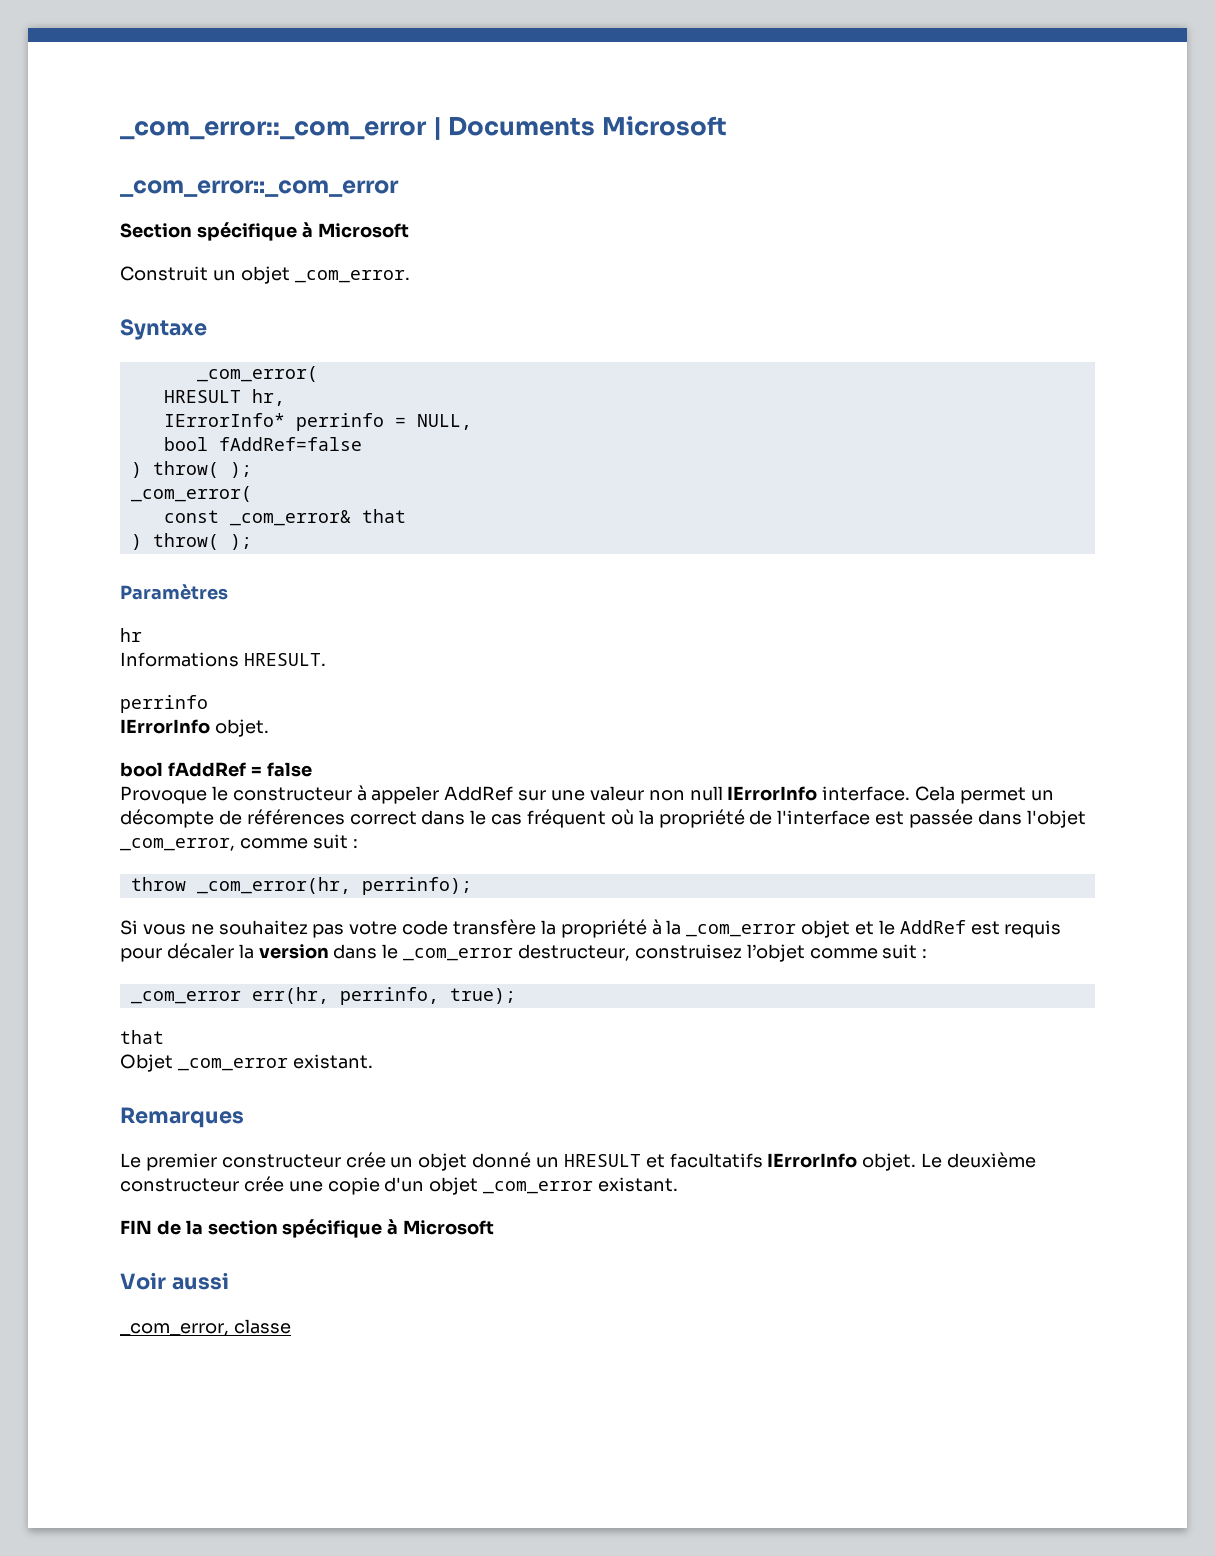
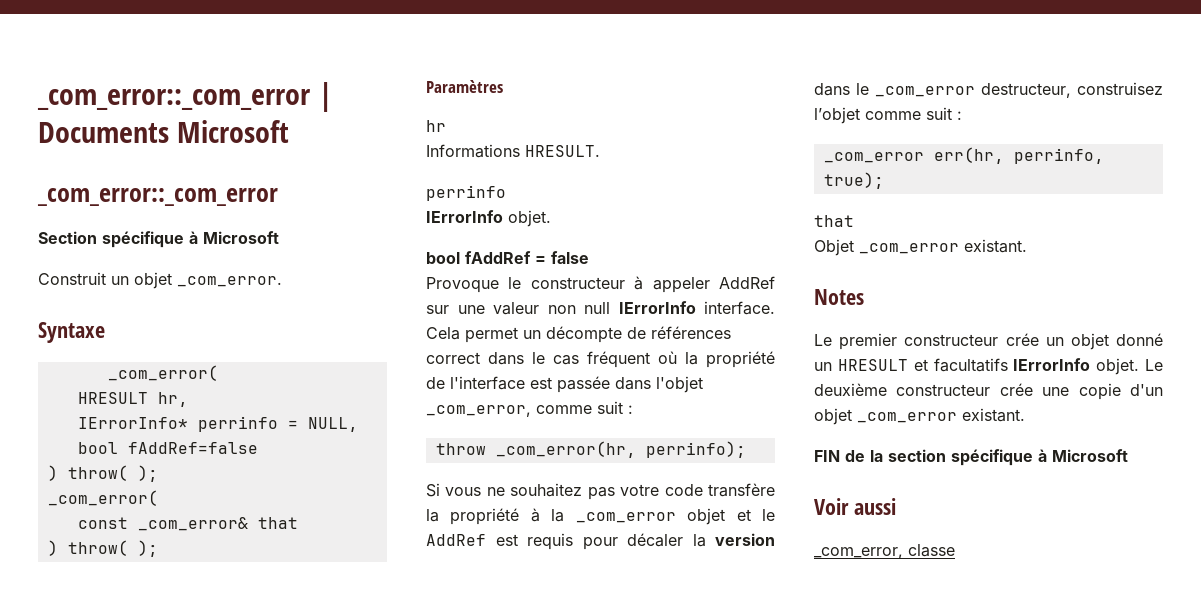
- Remarques
+ Notes

